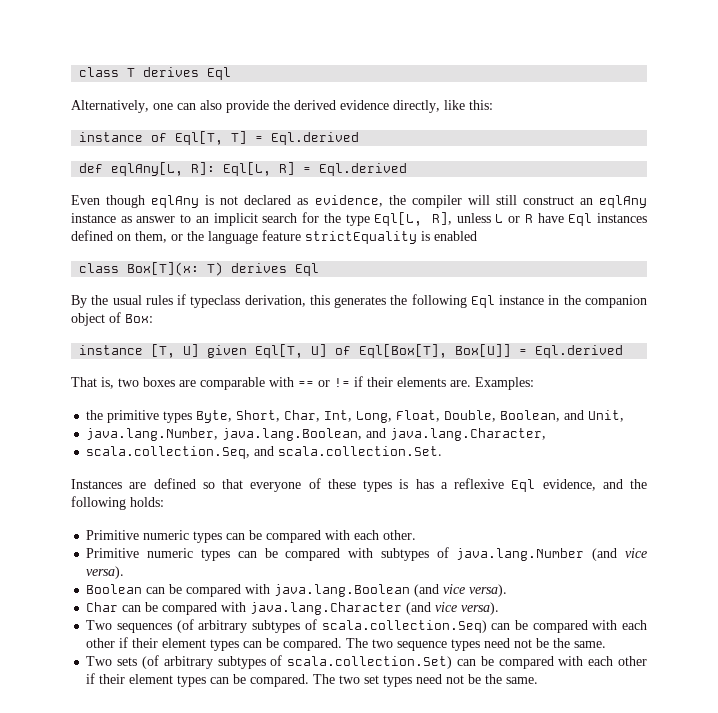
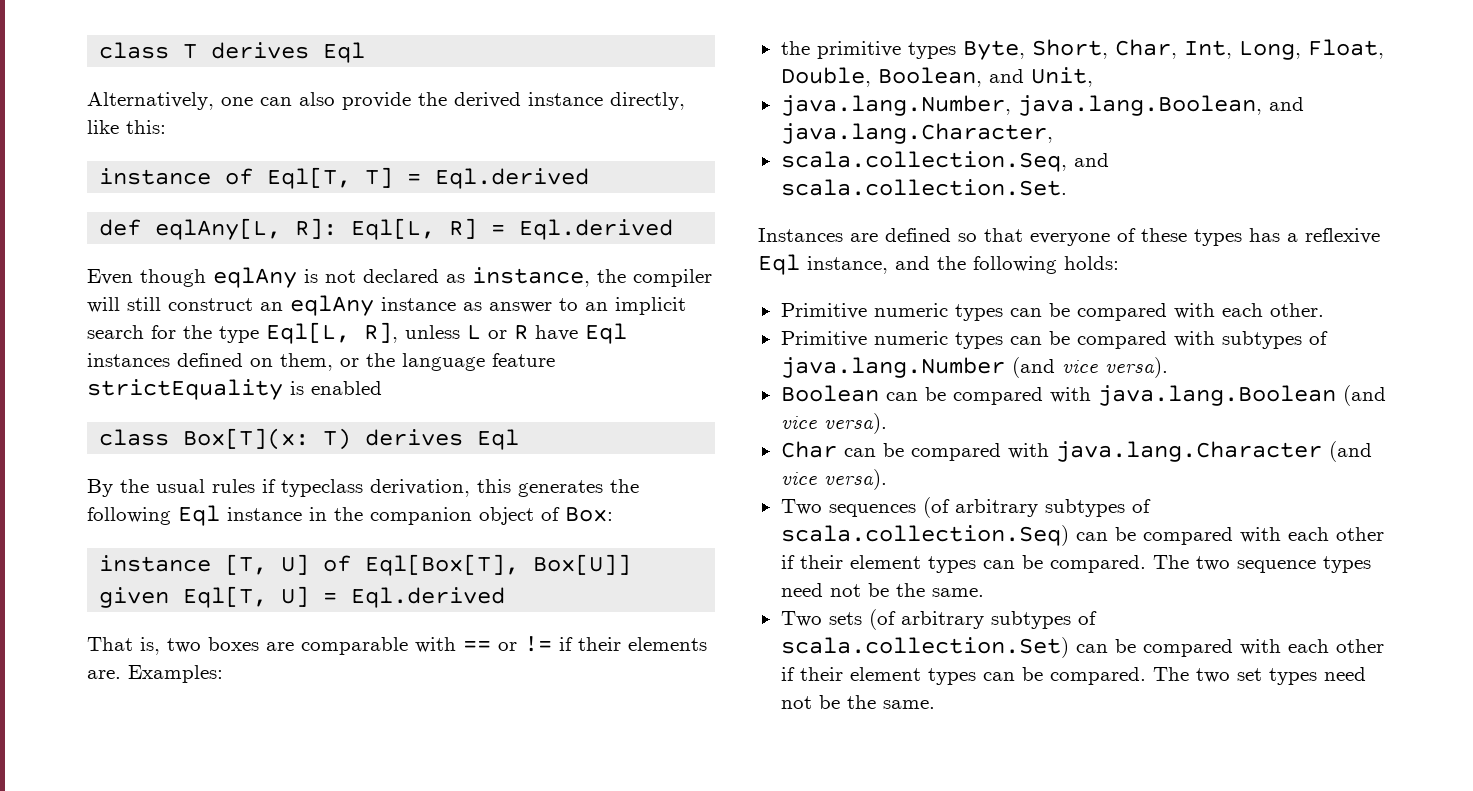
- Alternatively, one can also provide the derived evidence directly, like this:
+ Alternatively, one can also provide the derived instance directly, like this:
- Even though eqlAny is not declared as evidence, the compiler will still construct an eqlAny instance as answer to an implicit search for the type Eql[L, R], unless L or R have Eql instances defined on them, or the language feature strictEquality is enabled
+ Even though eqlAny is not declared as instance, the compiler will still construct an eqlAny instance as answer to an implicit search for the type Eql[L, R], unless L or R have Eql instances defined on them, or the language feature strictEquality is enabled
- instance [T, U] given Eql[T, U] of Eql[Box[T], Box[U]] = Eql.derived
+ instance [T, U] of Eql[Box[T], Box[U]] given Eql[T, U] = Eql.derived
- Instances are defined so that everyone of these types is has a reflexive Eql evidence, and the following holds:
+ Instances are defined so that everyone of these types has a reflexive Eql instance, and the following holds:

